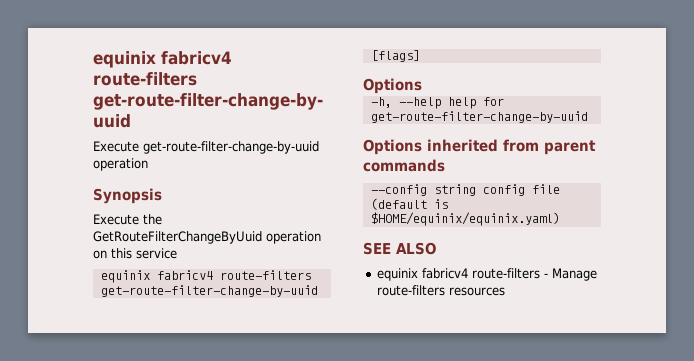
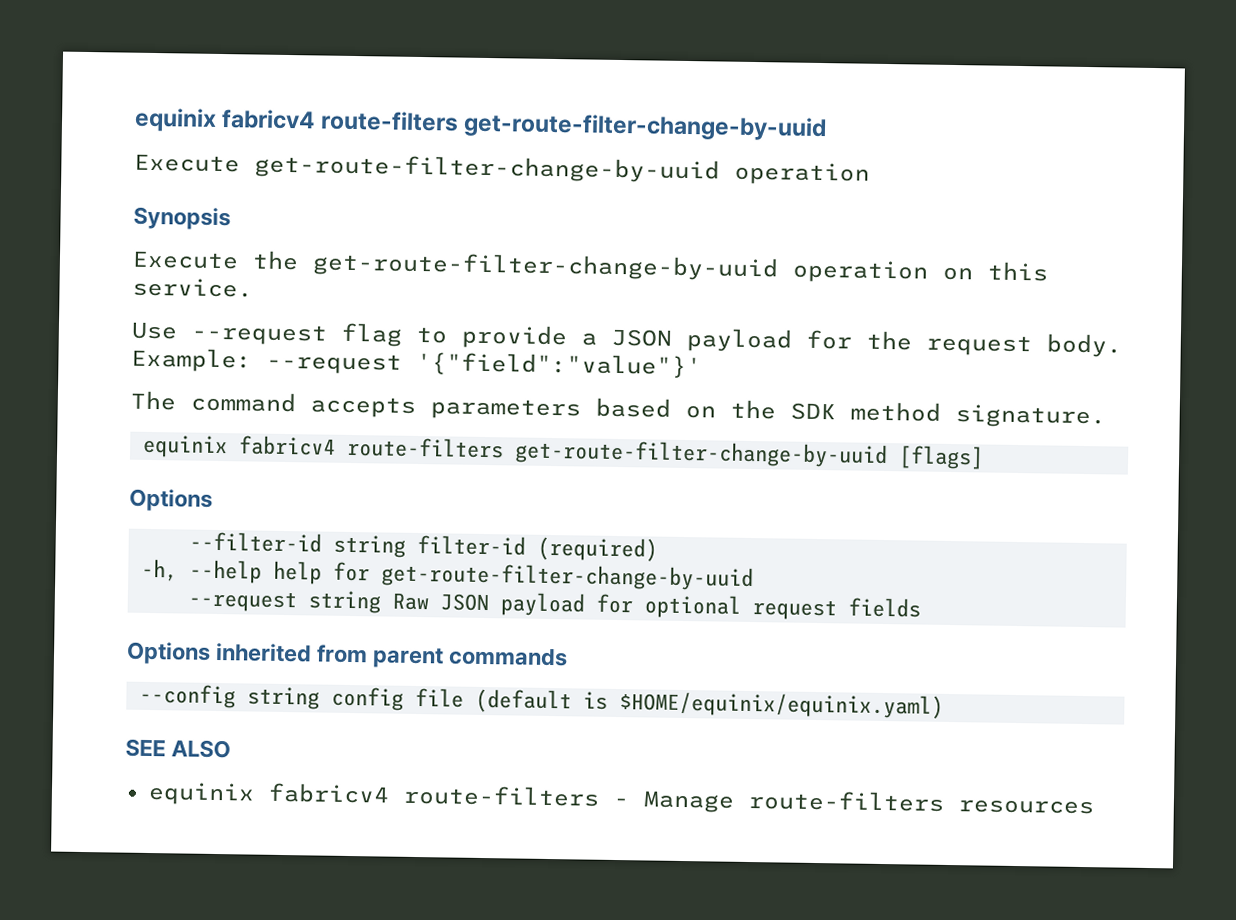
- Execute the GetRouteFilterChangeByUuid operation on this service
+ Execute the get-route-filter-change-by-uuid operation on this service.
+ Use --request flag to provide a JSON payload for the request body. Example: --request '{"field":"value"}'
+ The command accepts parameters based on the SDK method signature.
+ --filter-id string filter-id (required)
+ --request string Raw JSON payload for optional request fields

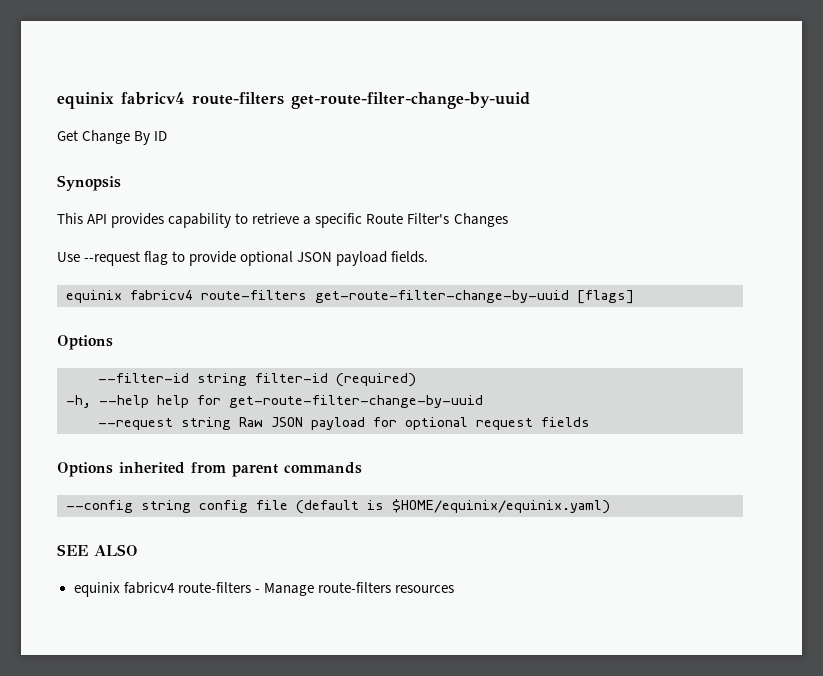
- Execute get-route-filter-change-by-uuid operation
+ Get Change By ID
  Synopsis
- Execute the get-route-filter-change-by-uuid operation on this service.
+ This API provides capability to retrieve a specific Route Filter's Changes
- Use --request flag to provide a JSON payload for the request body. Example: --request '{"field":"value"}'
- The command accepts parameters based on the SDK method signature.
+ Use --request flag to provide optional JSON payload fields.

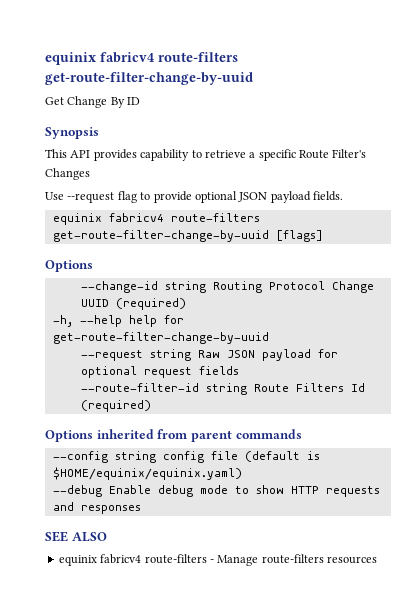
- --filter-id string filter-id (required)
+ --change-id string Routing Protocol Change UUID (required)
+ --route-filter-id string Route Filters Id (required)
+ --debug Enable debug mode to show HTTP requests and responses

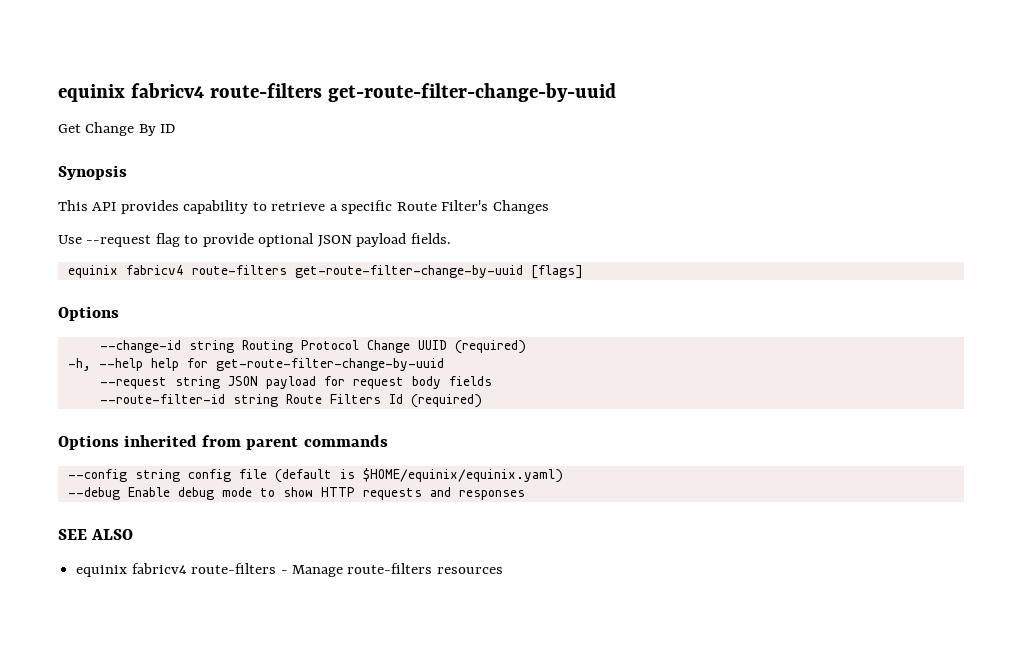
- --request string Raw JSON payload for optional request fields
+ --request string JSON payload for request body fields

